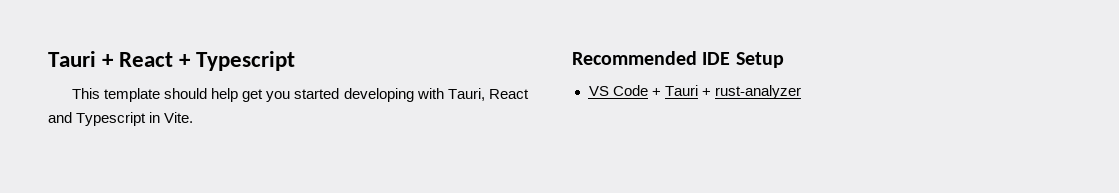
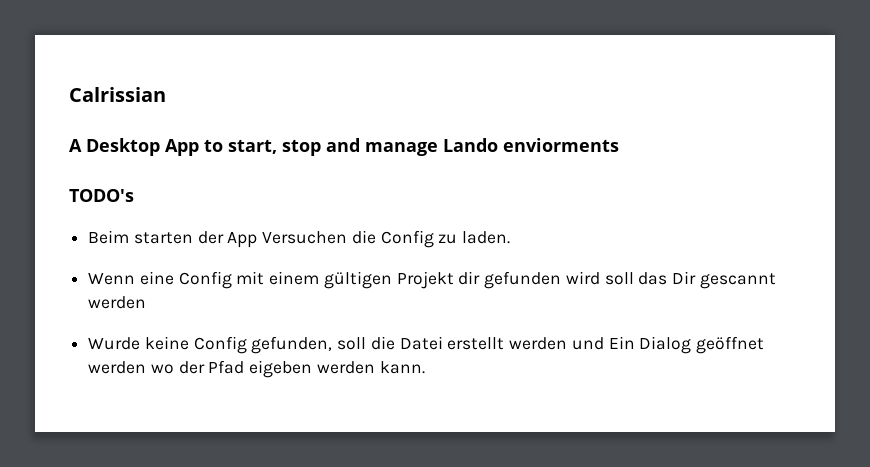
- Tauri + React + Typescript
- This template should help get you started developing with Tauri, React and Typescript in Vite.
- Recommended IDE Setup
- VS Code + Tauri + rust-analyzer
+ Calrissian
+ A Desktop App to start, stop and manage Lando enviorments
+ TODO's
+ Beim starten der App Versuchen die Config zu laden.
+ Wenn eine Config mit einem gültigen Projekt dir gefunden wird soll das Dir gescannt werden
+ Wurde keine Config gefunden, soll die Datei erstellt werden und Ein Dialog geöffnet werden wo der Pfad eigeben werden kann.

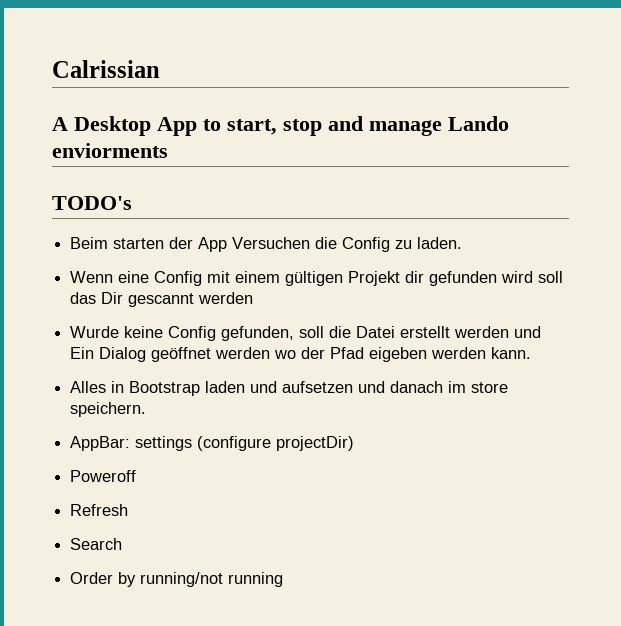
+ Alles in Bootstrap laden und aufsetzen und danach im store speichern.
+ AppBar: settings (configure projectDir)
+ Poweroff
+ Refresh
+ Search
+ Order by running/not running

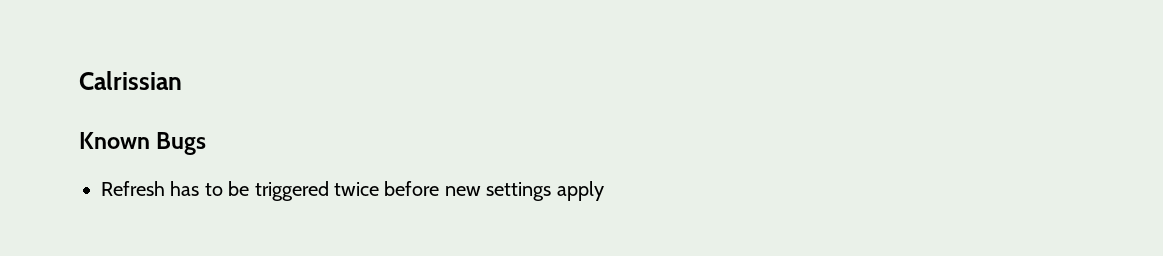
- A Desktop App to start, stop and manage Lando enviorments
- TODO's
- Beim starten der App Versuchen die Config zu laden.
- Wenn eine Config mit einem gültigen Projekt dir gefunden wird soll das Dir gescannt werden
- Wurde keine Config gefunden, soll die Datei erstellt werden und Ein Dialog geöffnet werden wo der Pfad eigeben werden kann.
- Alles in Bootstrap laden und aufsetzen und danach im store speichern.
- AppBar: settings (configure projectDir)
- Poweroff
- Refresh
- Search
- Order by running/not running
+ Known Bugs
+ Refresh has to be triggered twice before new settings apply

